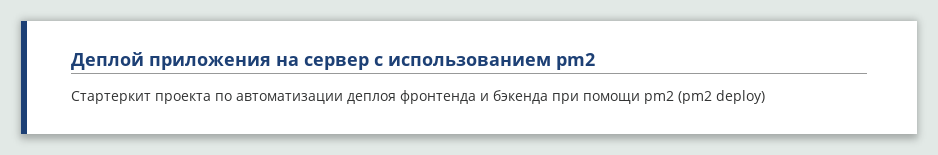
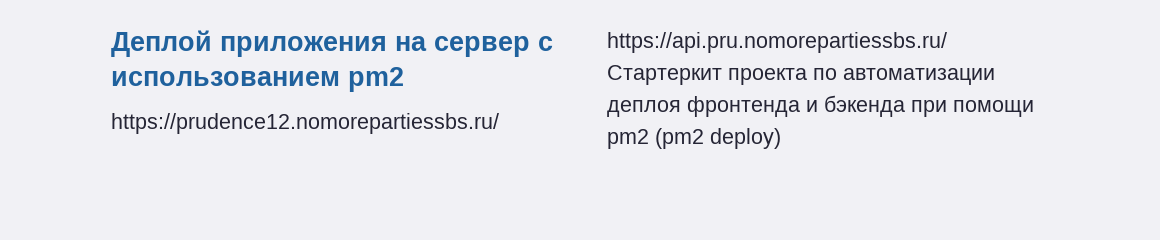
- Стартеркит проекта по автоматизации деплоя фронтенда и бэкенда при помощи pm2 (pm2 deploy)
+ https://prudence12.nomorepartiessbs.ru/ https://api.pru.nomorepartiessbs.ru/ Стартеркит проекта по автоматизации деплоя фронтенда и бэкенда при помощи pm2 (pm2 deploy)

